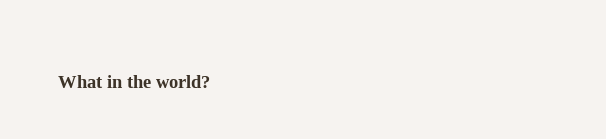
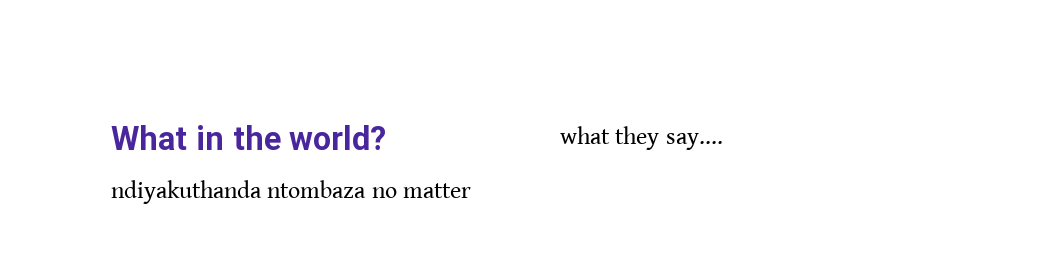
+ ndiyakuthanda ntombaza no matter what they say....

